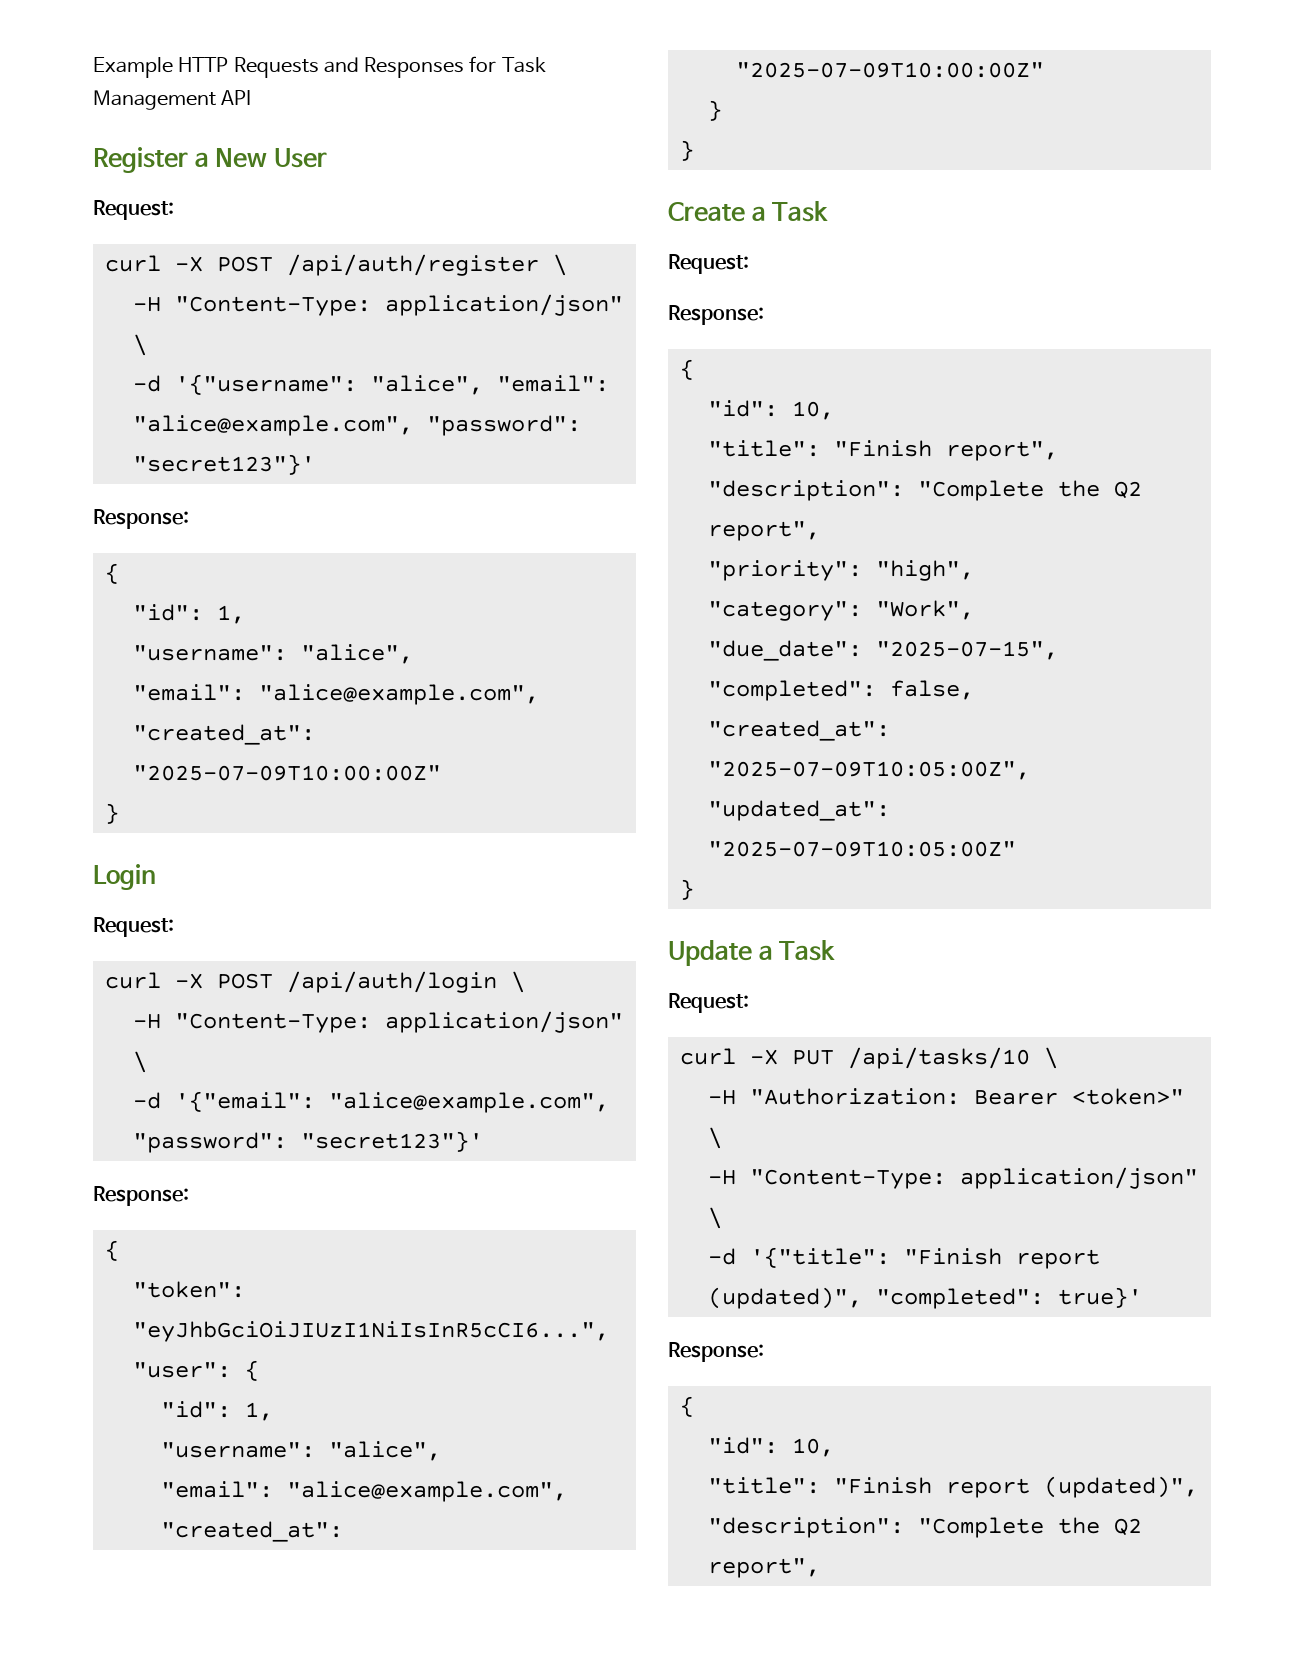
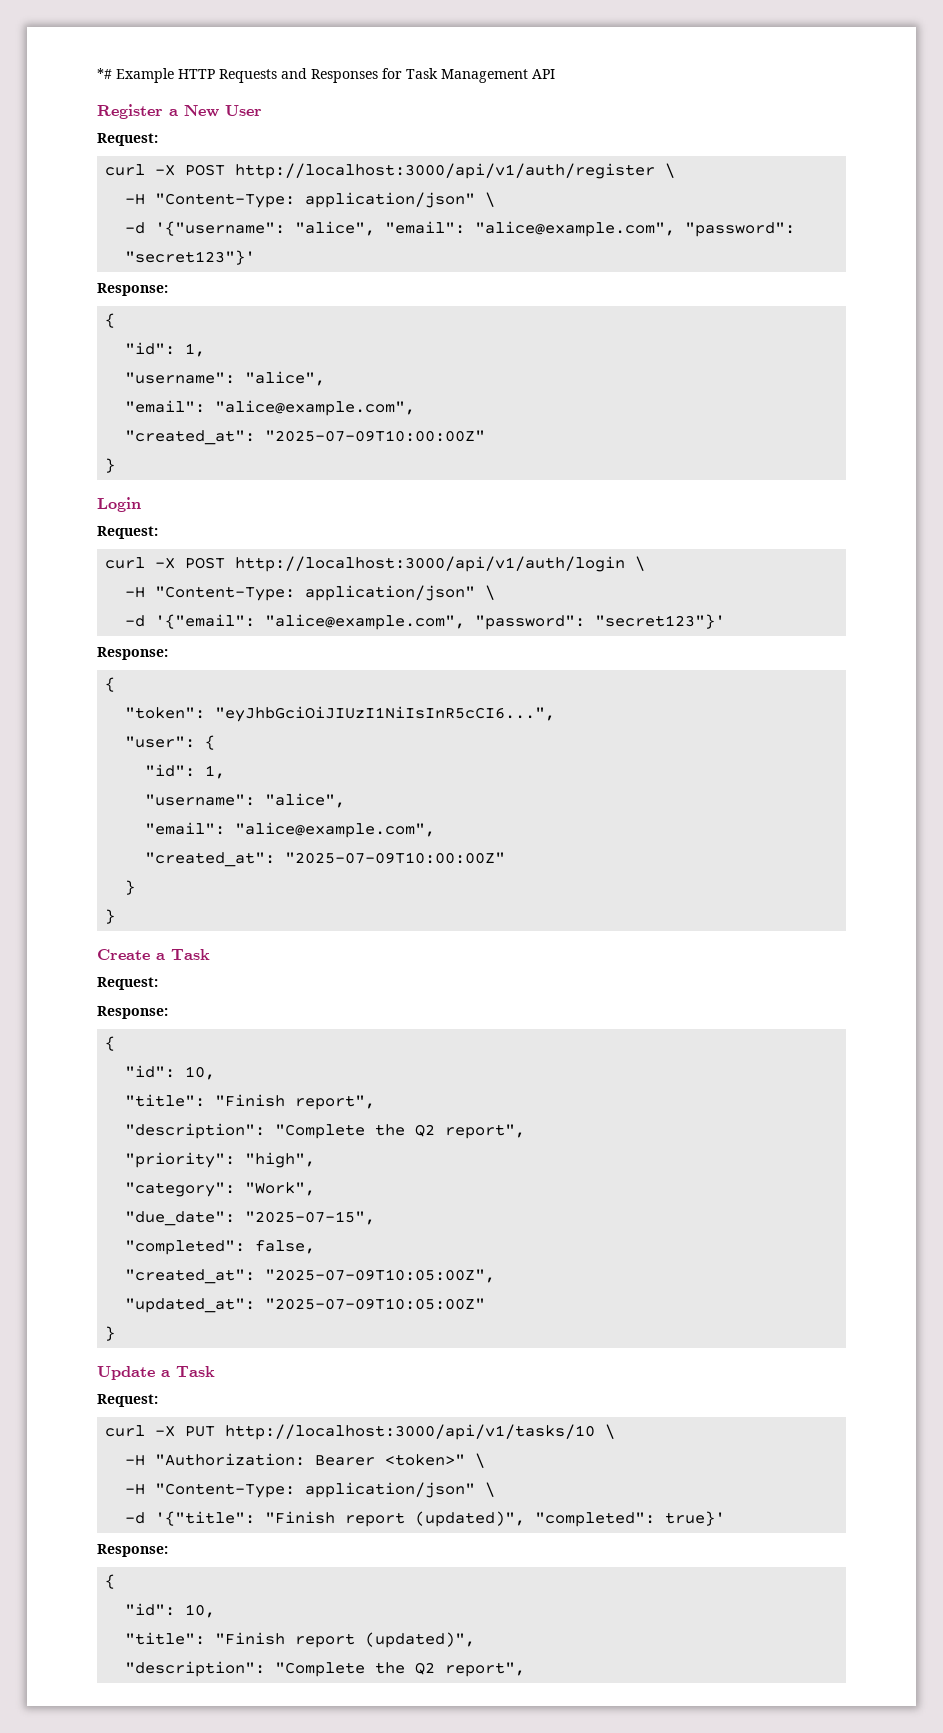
- Example HTTP Requests and Responses for Task Management API
+ *# Example HTTP Requests and Responses for Task Management API
- curl -X POST /api/auth/register \
+ curl -X POST http://localhost:3000/api/v1/auth/register \
- curl -X POST /api/auth/login \
+ curl -X POST http://localhost:3000/api/v1/auth/login \
- curl -X PUT /api/tasks/10 \
+ curl -X PUT http://localhost:3000/api/v1/tasks/10 \

